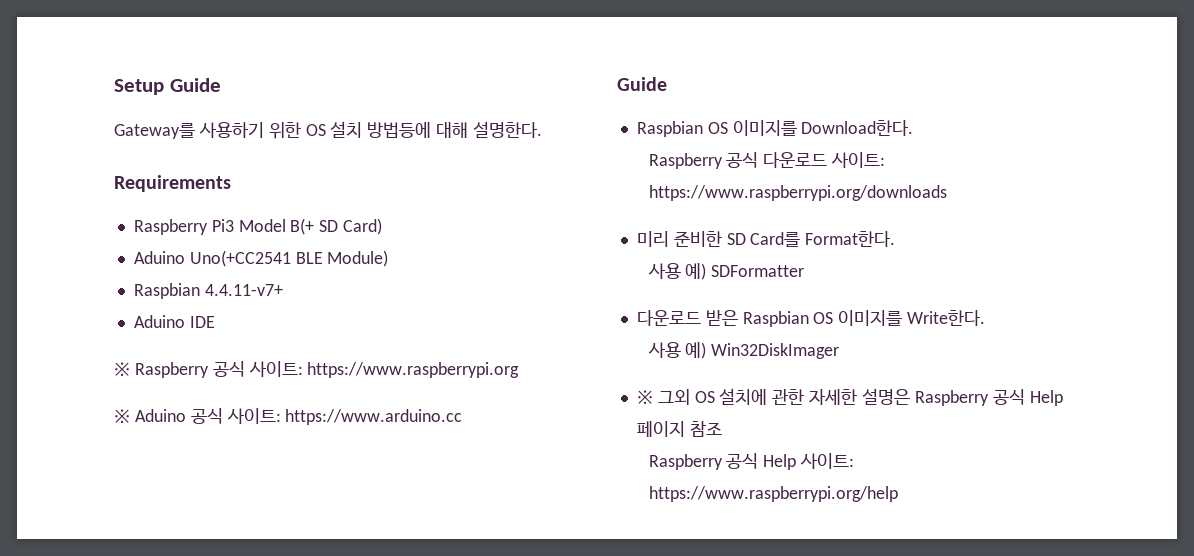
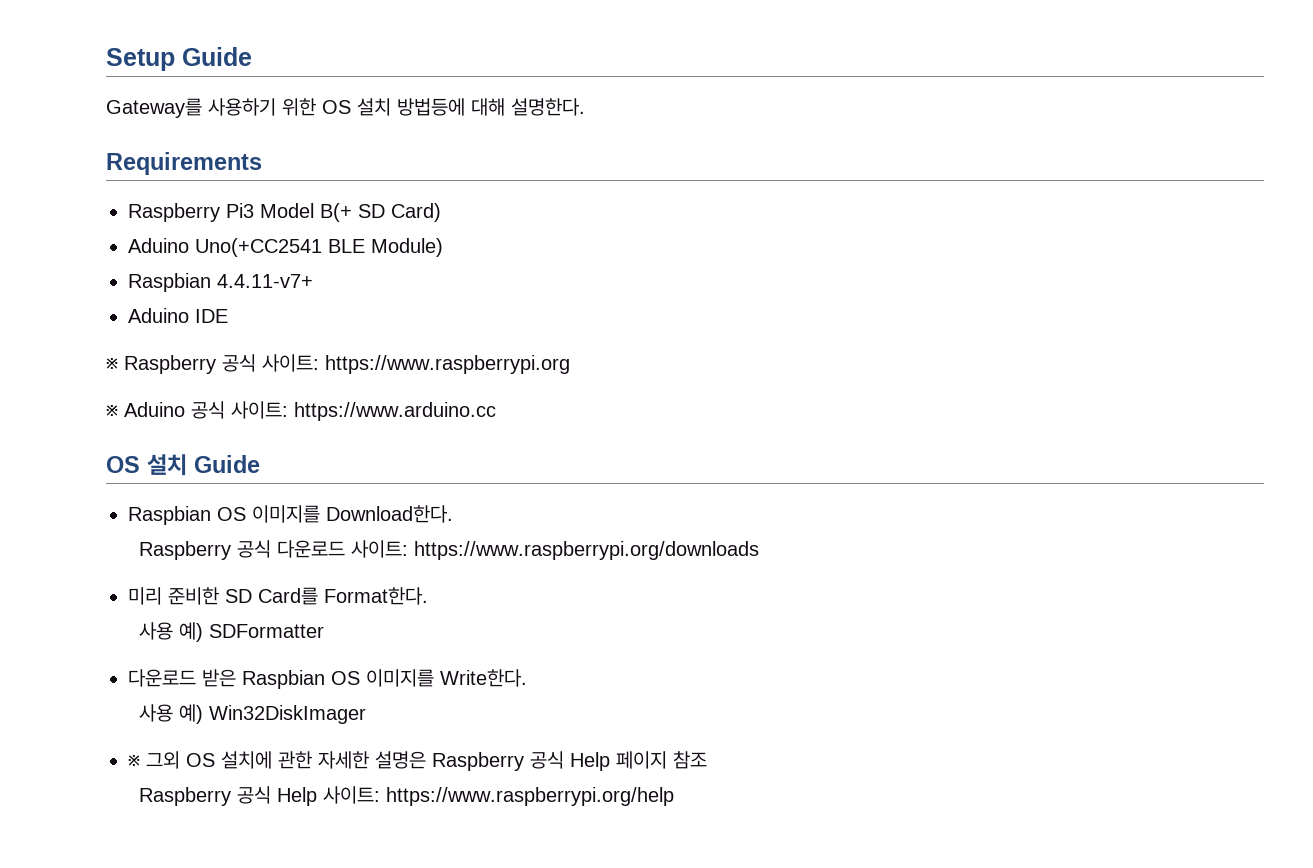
  ※ Aduino 공식 사이트: https://www.arduino.cc
- Guide
+ OS 설치 Guide

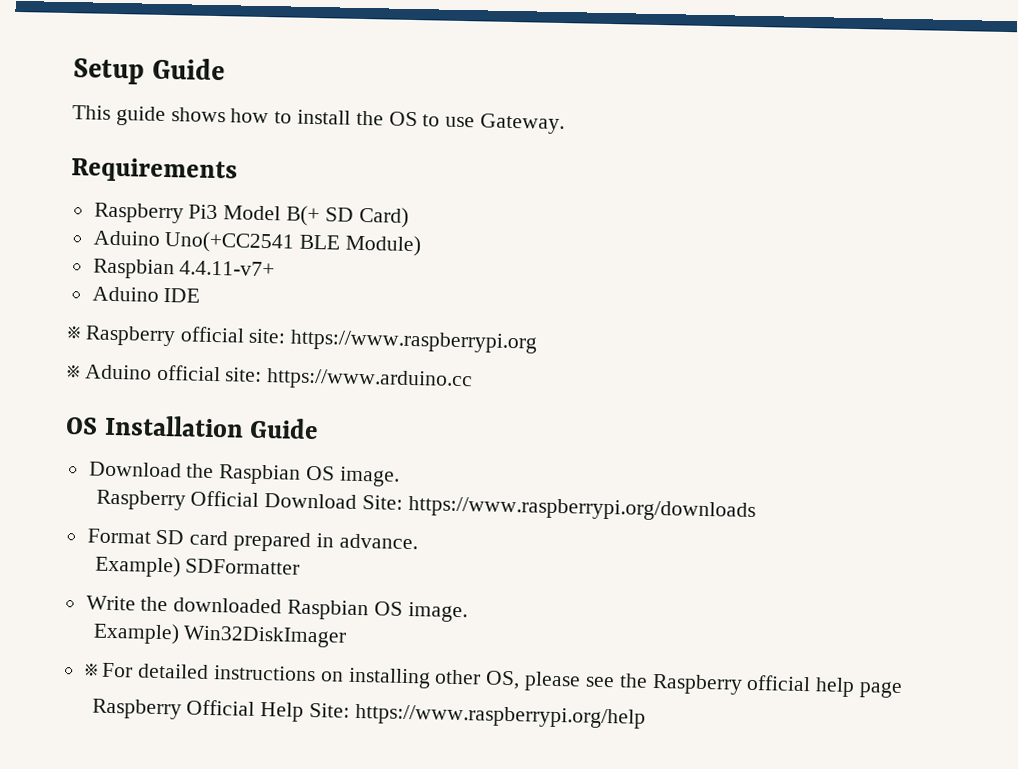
- Gateway를 사용하기 위한 OS 설치 방법등에 대해 설명한다.
+ This guide shows how to install the OS to use Gateway.
- ※ Raspberry 공식 사이트: https://www.raspberrypi.org
+ ※ Raspberry official site: https://www.raspberrypi.org
- ※ Aduino 공식 사이트: https://www.arduino.cc
+ ※ Aduino official site: https://www.arduino.cc
- OS 설치 Guide
- Raspbian OS 이미지를 Download한다.
- Raspberry 공식 다운로드 사이트: https://www.raspberrypi.org/downloads
- 미리 준비한 SD Card를 Format한다.
- 사용 예) SDFormatter
- 다운로드 받은 Raspbian OS 이미지를 Write한다.
- 사용 예) Win32DiskImager
- ※ 그외 OS 설치에 관한 자세한 설명은 Raspberry 공식 Help 페이지 참조
- Raspberry 공식 Help 사이트: https://www.raspberrypi.org/help
+ OS Installation Guide
+ Download the Raspbian OS image.
+ Raspberry Official Download Site: https://www.raspberrypi.org/downloads
+ Format SD card prepared in advance.
+ Example) SDFormatter
+ Write the downloaded Raspbian OS image.
+ Example) Win32DiskImager
+ ※ For detailed instructions on installing other OS, please see the Raspberry official help page
+ Raspberry Official Help Site: https://www.raspberrypi.org/help

